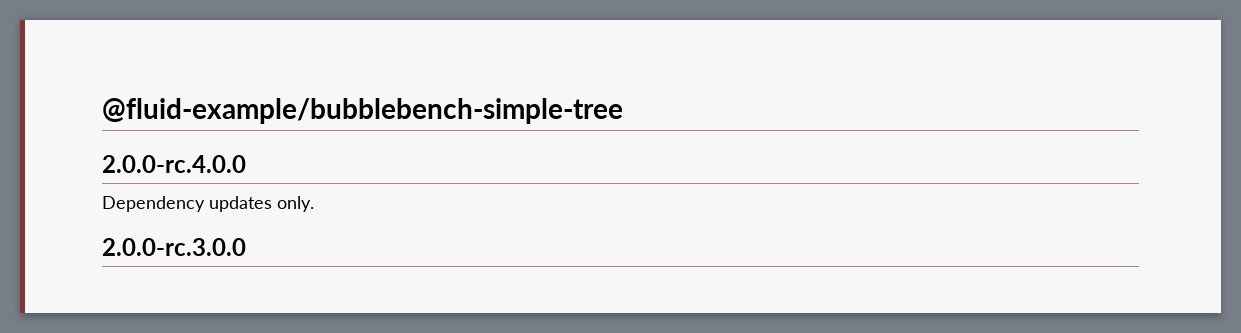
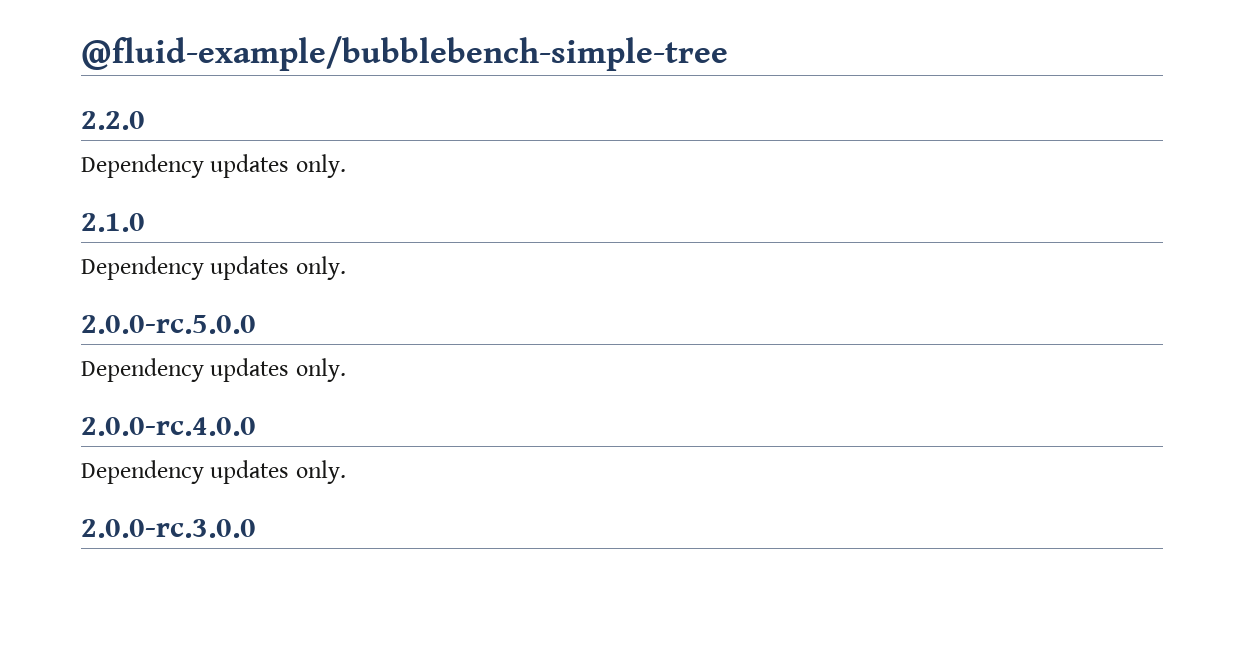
+ 2.2.0
+ Dependency updates only.
+ 2.1.0
+ Dependency updates only.
+ 2.0.0-rc.5.0.0
+ Dependency updates only.

